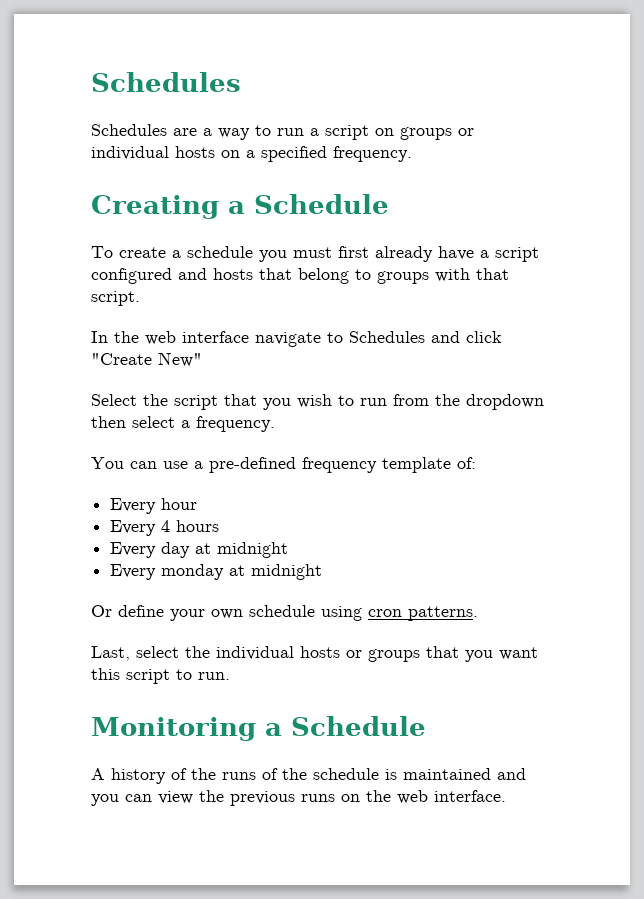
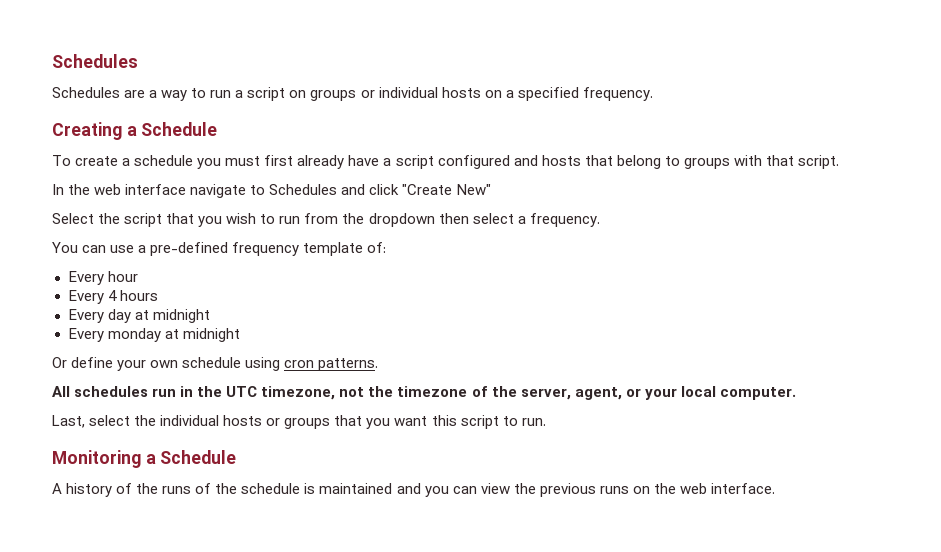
+ All schedules run in the UTC timezone, not the timezone of the server, agent, or your local computer.

